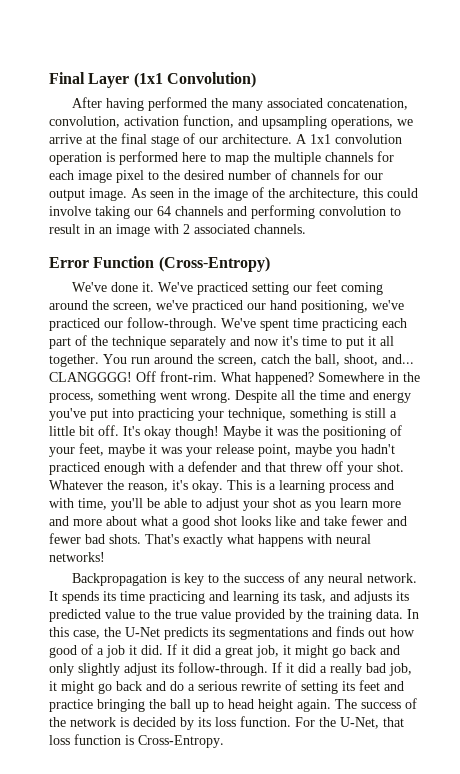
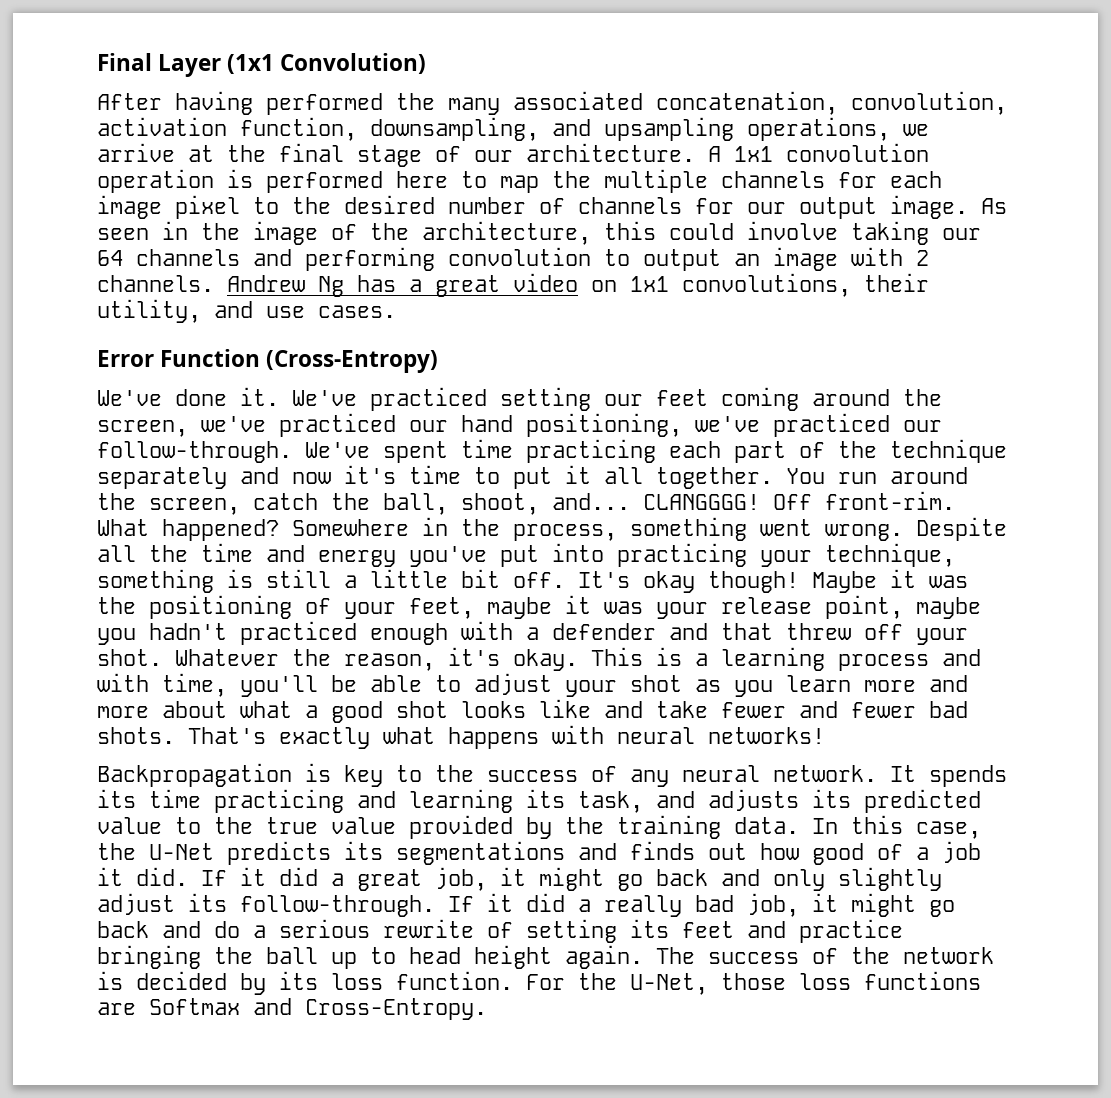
- After having performed the many associated concatenation, convolution, activation function, and upsampling operations, we arrive at the final stage of our architecture.
+ After having performed the many associated concatenation, convolution, activation function, downsampling, and upsampling operations, we arrive at the final stage of our architecture.
- As seen in the image of the architecture, this could involve taking our 64 channels and performing convolution to result in an image with 2 associated channels.
+ As seen in the image of the architecture, this could involve taking our 64 channels and performing convolution to output an image with 2 channels. Andrew Ng has a great video on 1x1 convolutions, their utility, and use cases.
- For the U-Net, that loss function is Cross-Entropy.
+ For the U-Net, those loss functions are Softmax and Cross-Entropy.

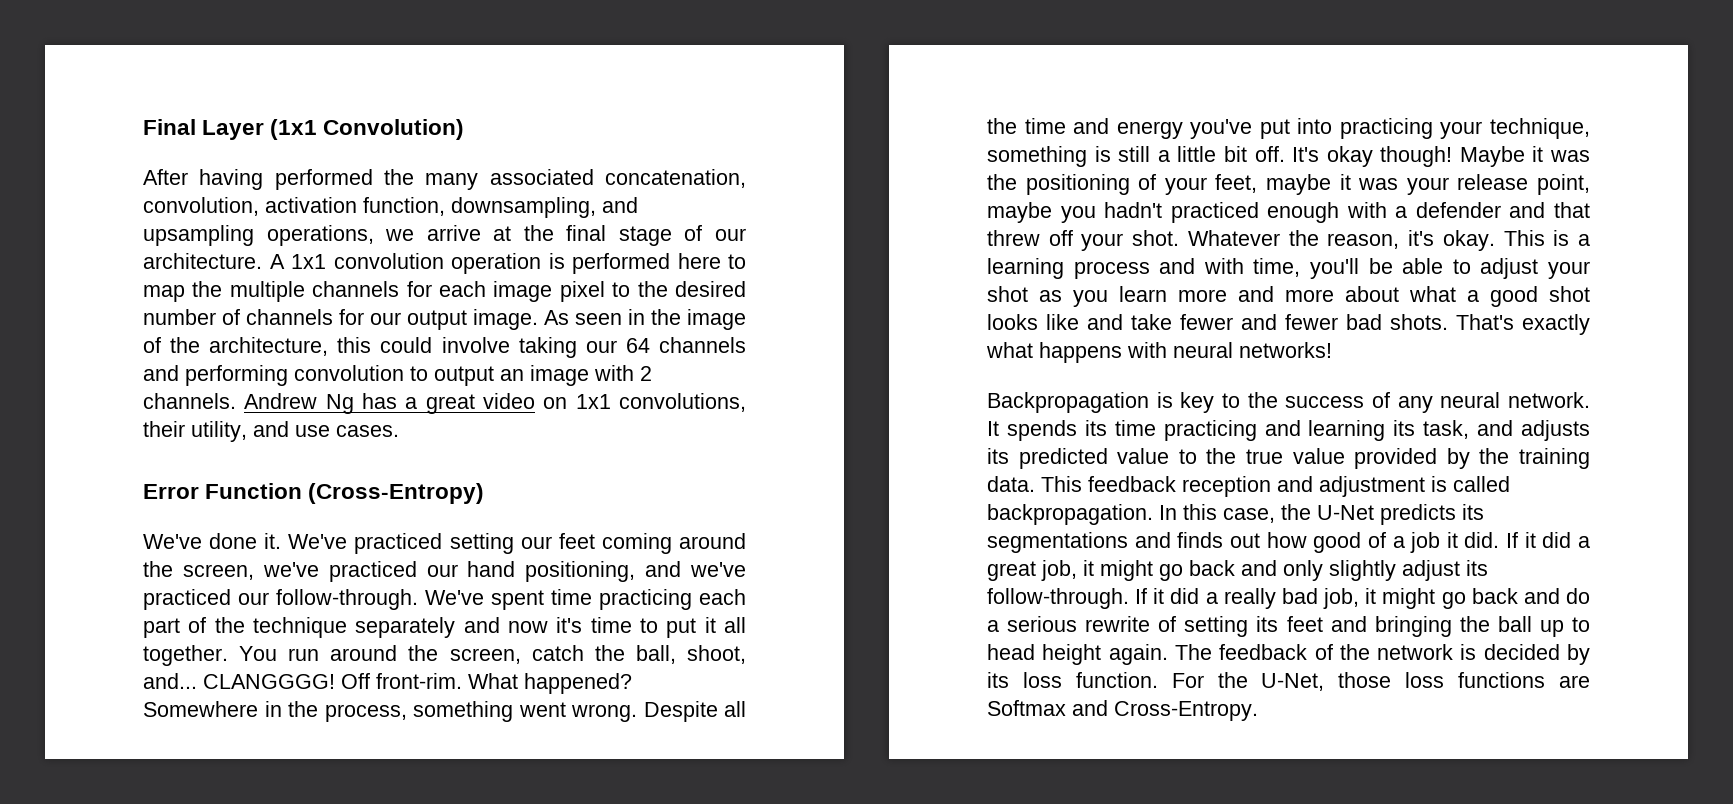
- We've practiced setting our feet coming around the screen, we've practiced our hand positioning, we've practiced our follow-through.
+ We've practiced setting our feet coming around the screen, we've practiced our hand positioning, and we've practiced our follow-through.
+ This feedback reception and adjustment is called backpropagation.
- If it did a really bad job, it might go back and do a serious rewrite of setting its feet and practice bringing the ball up to head height again.
+ If it did a really bad job, it might go back and do a serious rewrite of setting its feet and bringing the ball up to head height again.
- The success of the network is decided by its loss function.
+ The feedback of the network is decided by its loss function.

